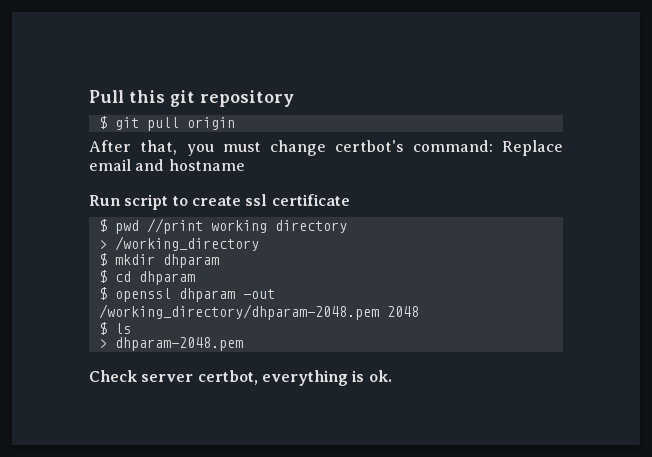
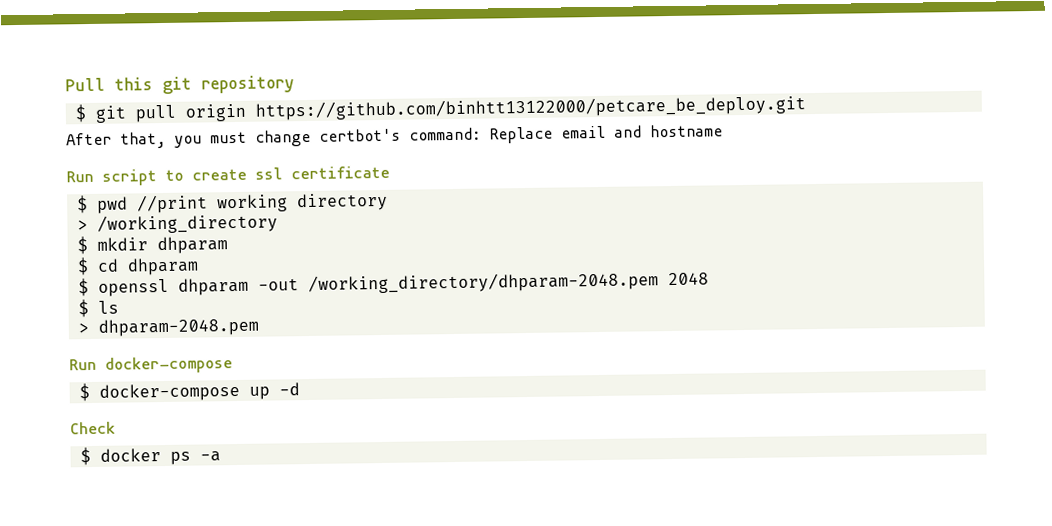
- $ git pull origin
+ $ git pull origin https://github.com/binhtt13122000/petcare_be_deploy.git
- Check server certbot, everything is ok.
+ Run docker-compose
+ $ docker-compose up -d
+ Check
+ $ docker ps -a

